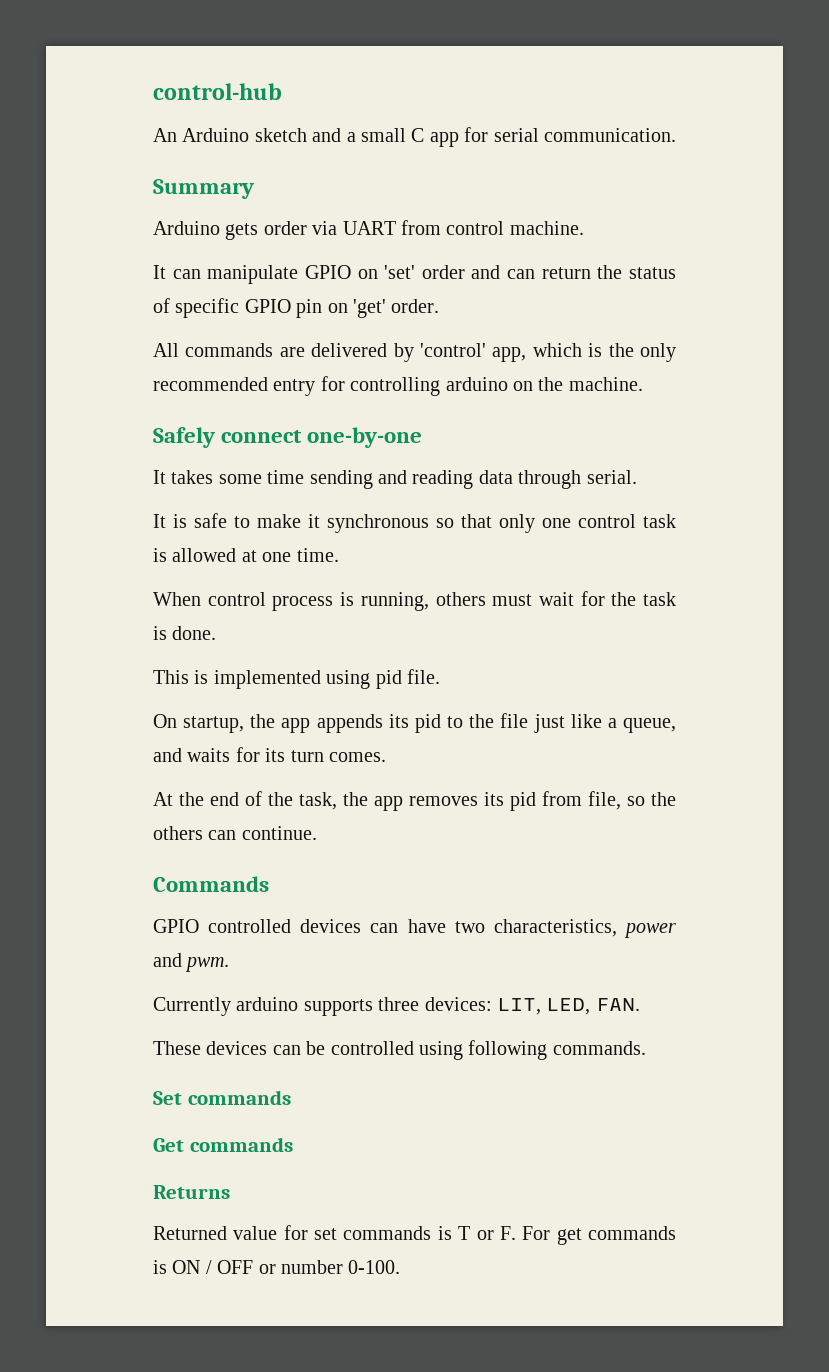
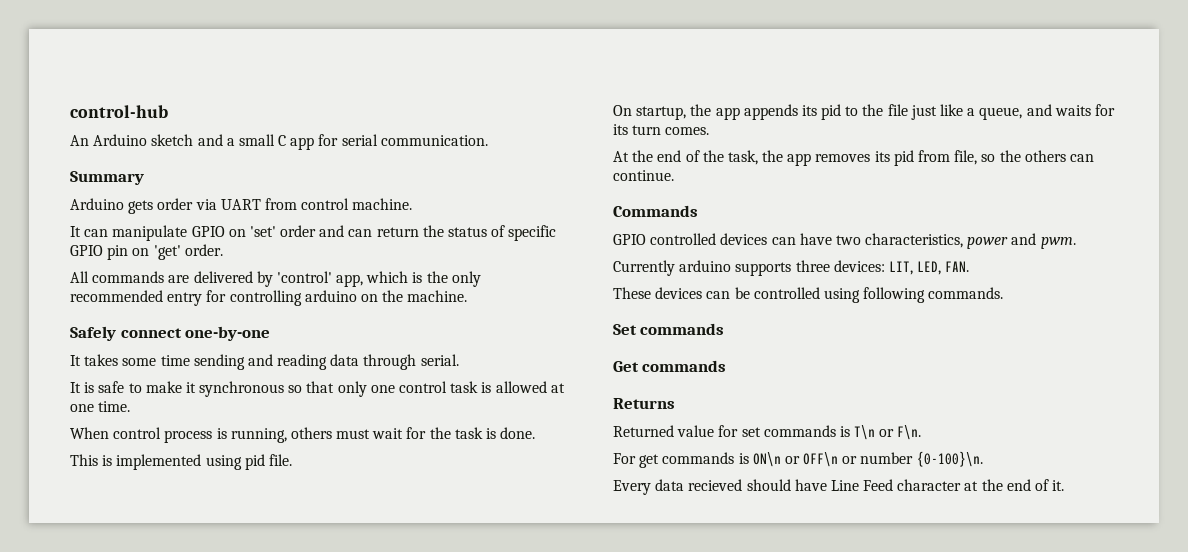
- Returned value for set commands is T or F. For get commands is ON / OFF or number 0-100.
+ Returned value for set commands is T\n or F\n.
+ For get commands is ON\n or OFF\n or number {0-100}\n.
+ Every data recieved should have Line Feed character at the end of it.

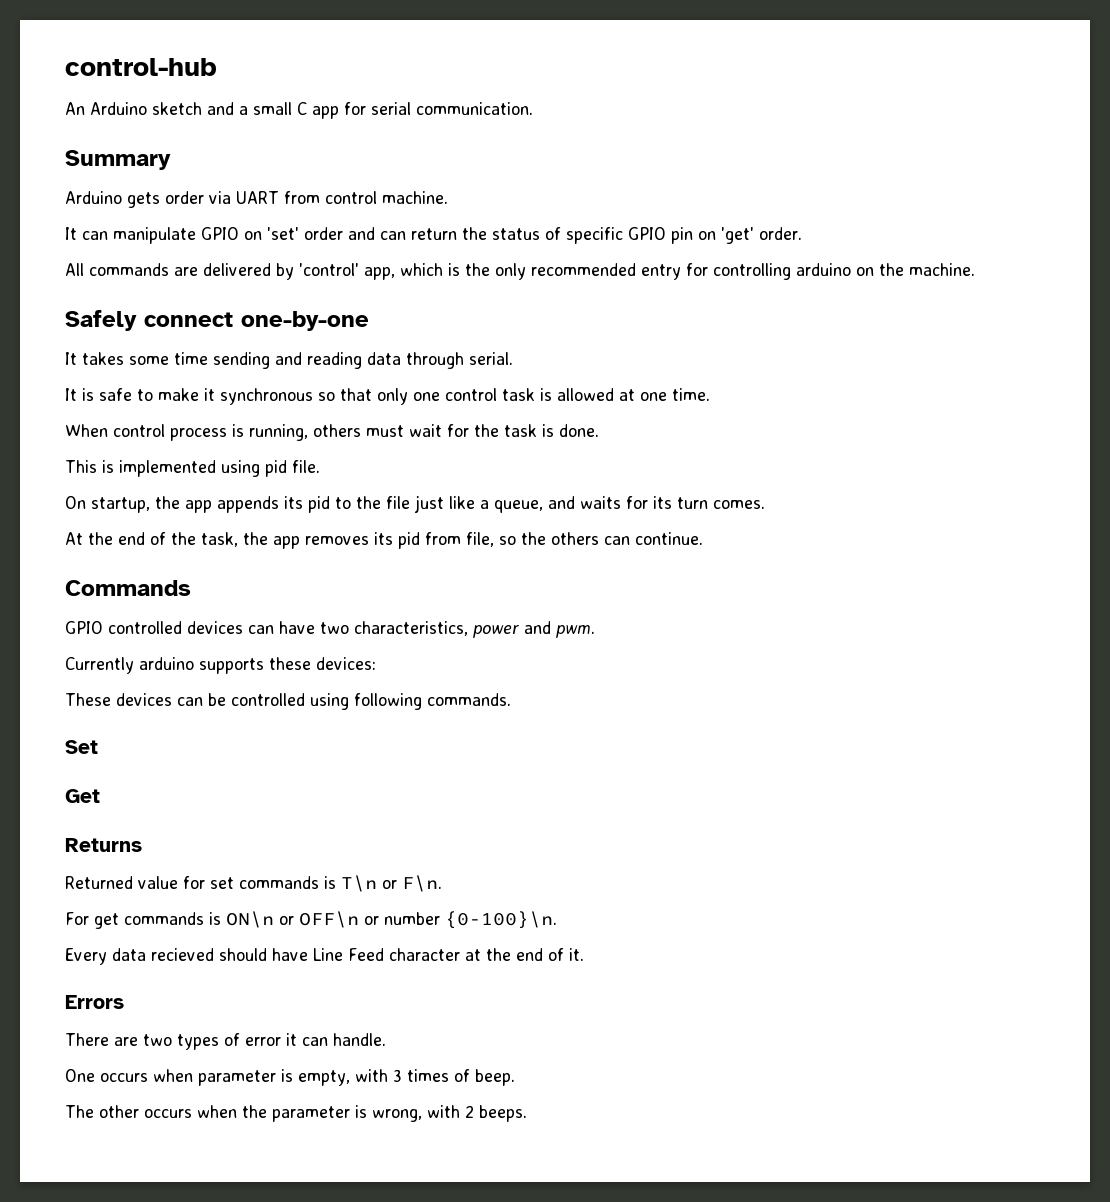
- Currently arduino supports three devices: LIT, LED, FAN.
+ Currently arduino supports these devices:
- Set commands
+ Set
- Get commands
+ Get
+ Errors
+ There are two types of error it can handle.
+ One occurs when parameter is empty, with 3 times of beep.
+ The other occurs when the parameter is wrong, with 2 beeps.

